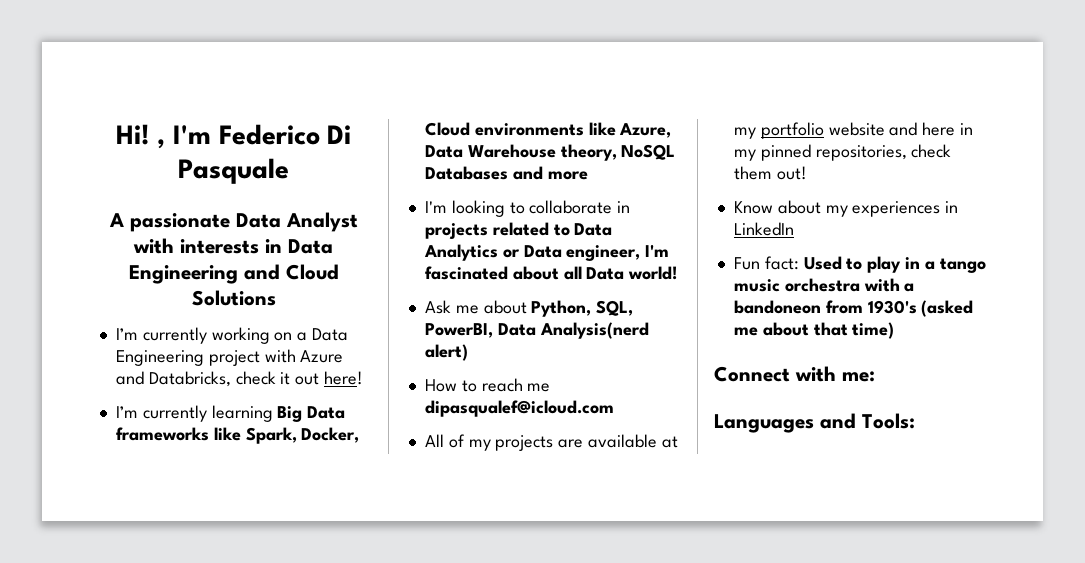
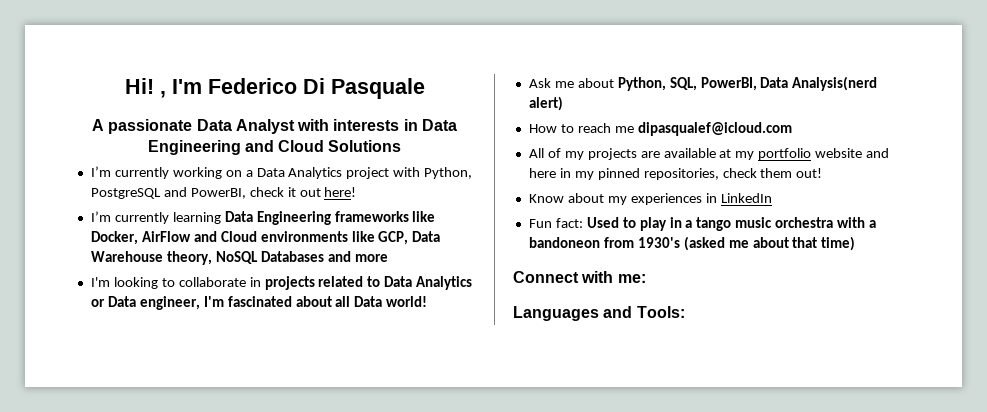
- I’m currently working on a Data Engineering project with Azure and Databricks, check it out here!
+ I’m currently working on a Data Analytics project with Python, PostgreSQL and PowerBI, check it out here!
- I’m currently learning Big Data frameworks like Spark, Docker, Cloud environments like Azure, Data Warehouse theory, NoSQL Databases and more
+ I’m currently learning Data Engineering frameworks like Docker, AirFlow and Cloud environments like GCP, Data Warehouse theory, NoSQL Databases and more

